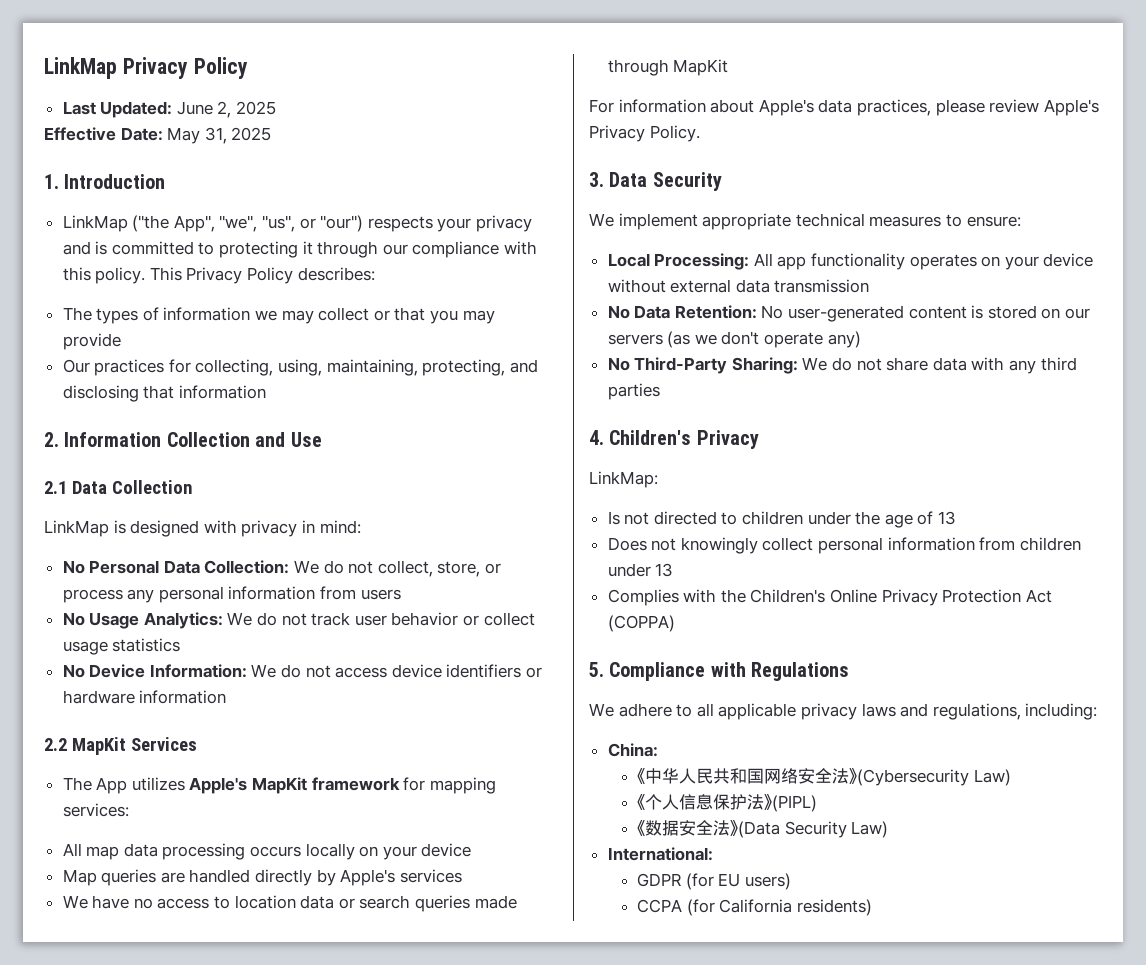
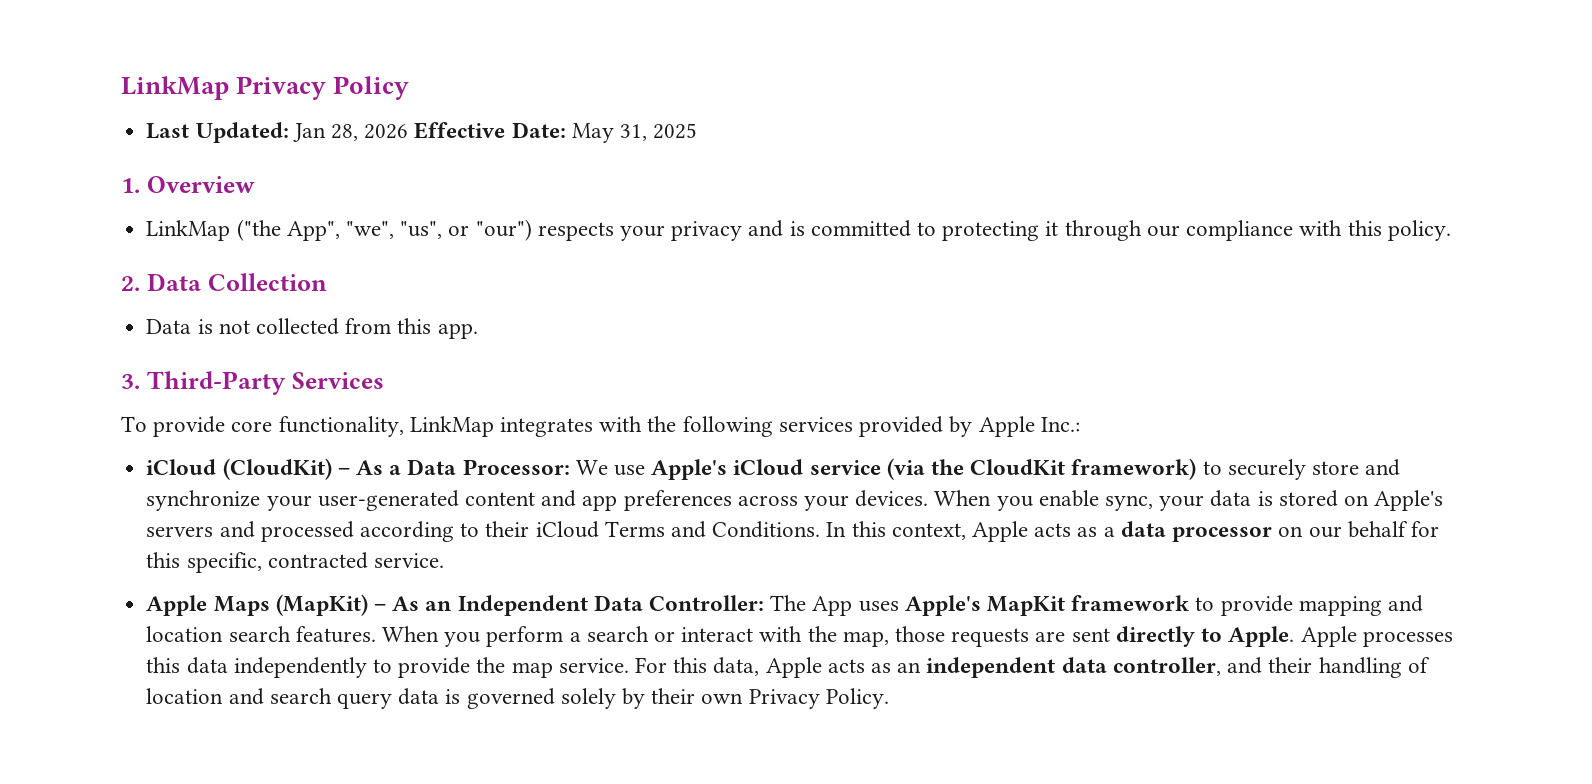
- Last Updated: June 2, 2025
- Effective Date: May 31, 2025
+ Last Updated: Jan 28, 2026 Effective Date: May 31, 2025
- 1. Introduction
+ 1. Overview
- LinkMap ("the App", "we", "us", or "our") respects your privacy and is committed to protecting it through our compliance with this policy. This Privacy Policy describes:
- The types of information we may collect or that you may provide
- Our practices for collecting, using, maintaining, protecting, and disclosing that information
- 2. Information Collection and Use
- 2.1 Data Collection
- LinkMap is designed with privacy in mind:
- No Personal Data Collection: We do not collect, store, or process any personal information from users
- No Usage Analytics: We do not track user behavior or collect usage statistics
- No Device Information: We do not access device identifiers or hardware information
- 2.2 MapKit Services
- The App utilizes Apple's MapKit framework for mapping services:
- All map data processing occurs locally on your device
- Map queries are handled directly by Apple's services
- We have no access to location data or search queries made through MapKit
- For information about Apple's data practices, please review Apple's Privacy Policy.
- 3. Data Security
- We implement appropriate technical measures to ensure:
- Local Processing: All app functionality operates on your device without external data transmission
- No Data Retention: No user-generated content is stored on our servers (as we don't operate any)
- No Third-Party Sharing: We do not share data with any third parties
- 4. Children's Privacy
- LinkMap:
- Is not directed to children under the age of 13
- Does not knowingly collect personal information from children under 13
- Complies with the Children's Online Privacy Protection Act (COPPA)
- 5. Compliance with Regulations
- We adhere to all applicable privacy laws and regulations, including:
- China:
- 《中华人民共和国网络安全法》(Cybersecurity Law)
- 《个人信息保护法》(PIPL)
- 《数据安全法》(Data Security Law)
- International:
- GDPR (for EU users)
- CCPA (for California residents)
+ LinkMap ("the App", "we", "us", or "our") respects your privacy and is committed to protecting it through our compliance with this policy.
+ 2. Data Collection
+ Data is not collected from this app.
+ 3. Third-Party Services
+ To provide core functionality, LinkMap integrates with the following services provided by Apple Inc.:
+ iCloud (CloudKit) – As a Data Processor: We use Apple's iCloud service (via the CloudKit framework) to securely store and synchronize your user-generated content and app preferences across your devices. When you enable sync, your data is stored on Apple's servers and processed according to their iCloud Terms and Conditions. In this context, Apple acts as a data processor on our behalf for this specific, contracted service.
+ Apple Maps (MapKit) – As an Independent Data Controller: The App uses Apple's MapKit framework to provide mapping and location search features. When you perform a search or interact with the map, those requests are sent directly to Apple. Apple processes this data independently to provide the map service. For this data, Apple acts as an independent data controller, and their handling of location and search query data is governed solely by their own Privacy Policy.

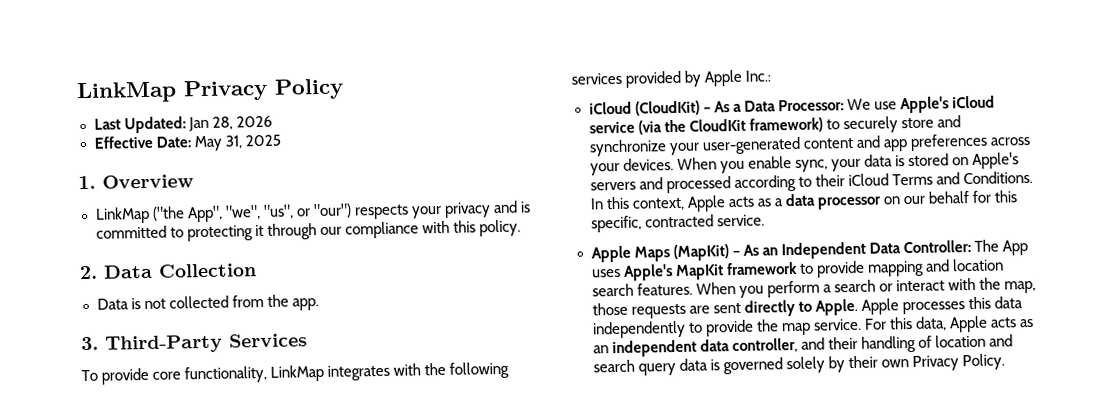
- Last Updated: Jan 28, 2026 Effective Date: May 31, 2025
+ Last Updated: Jan 28, 2026
+ Effective Date: May 31, 2025
- Data is not collected from this app.
+ Data is not collected from the app.

